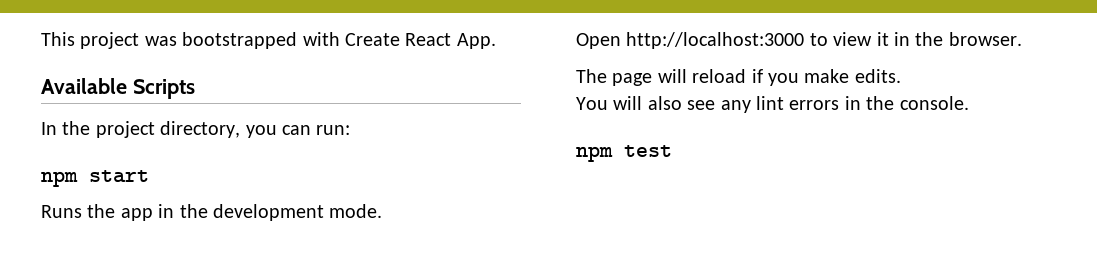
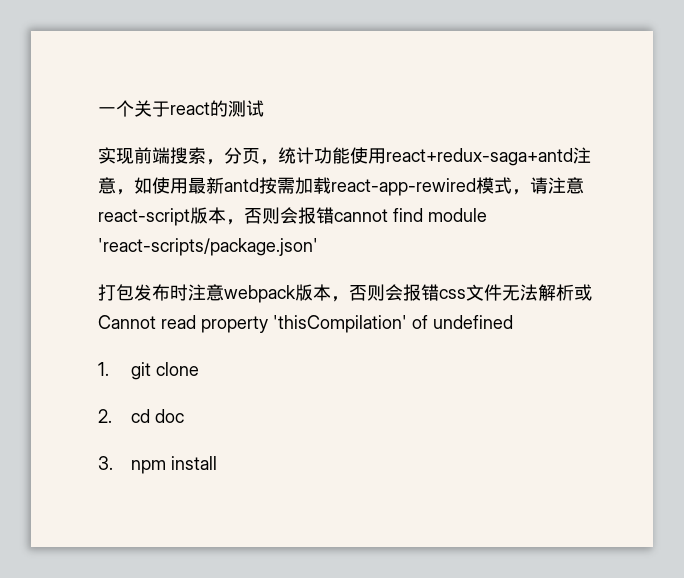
- This project was bootstrapped with Create React App.
- Available Scripts
- In the project directory, you can run:
- npm start
- Runs the app in the development mode.
- Open http://localhost:3000 to view it in the browser.
- The page will reload if you make edits.
- You will also see any lint errors in the console.
- npm test
+ 一个关于react的测试
+ 实现前端搜索，分页，统计功能使用react+redux-saga+antd注意，如使用最新antd按需加载react-app-rewired模式，请注意react-script版本，否则会报错cannot find module 'react-scripts/package.json'
+ 打包发布时注意webpack版本，否则会报错css文件无法解析或Cannot read property 'thisCompilation' of undefined
+ 1. git clone
+ 2. cd doc
+ 3. npm install

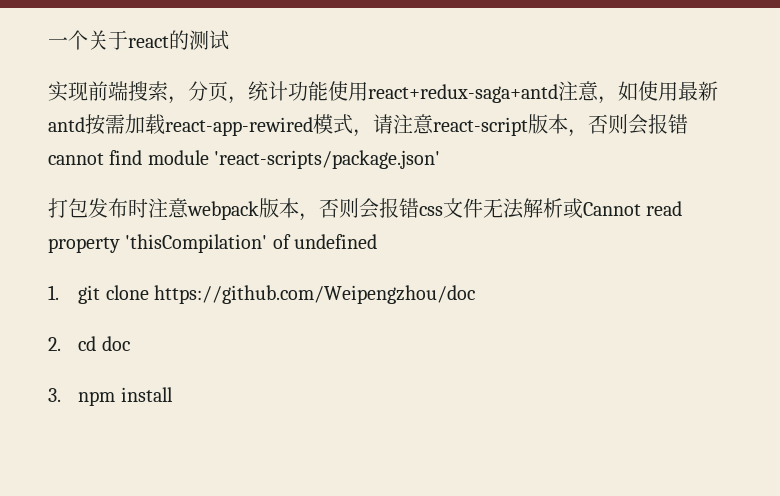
- 1. git clone
+ 1. git clone https://github.com/Weipengzhou/doc

